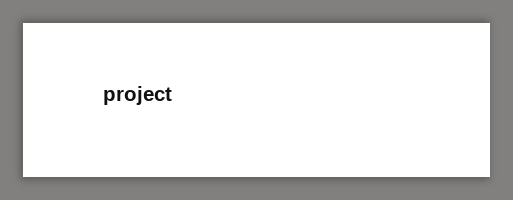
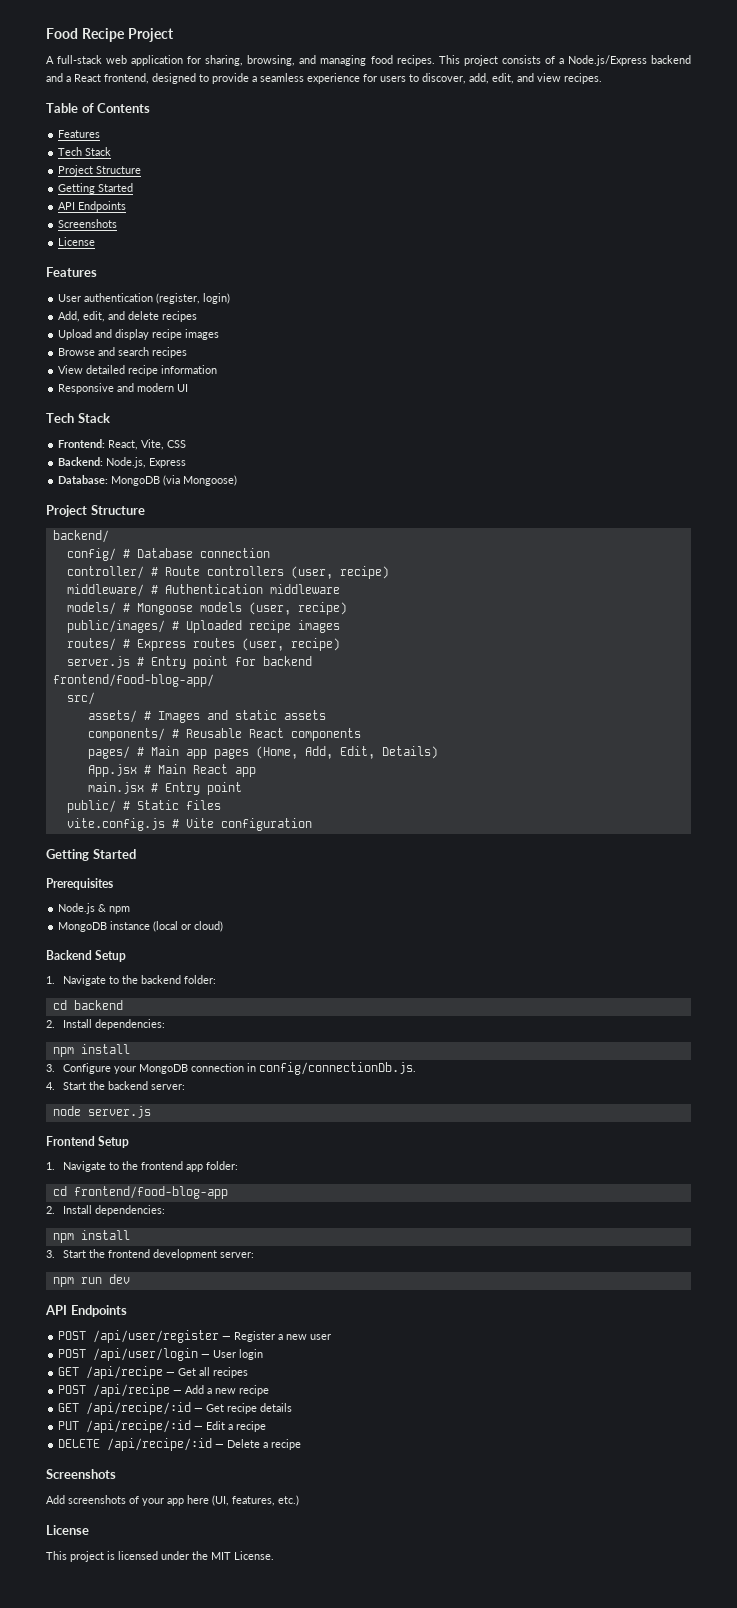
- project
+ Food Recipe Project
+ A full-stack web application for sharing, browsing, and managing food recipes. This project consists of a Node.js/Express backend and a React frontend, designed to provide a seamless experience for users to discover, add, edit, and view recipes.
+ Table of Contents
+ Features
+ Tech Stack
+ Project Structure
+ Getting Started
+ API Endpoints
+ Screenshots
+ License
+ Features
+ User authentication (register, login)
+ Add, edit, and delete recipes
+ Upload and display recipe images
+ Browse and search recipes
+ View detailed recipe information
+ Responsive and modern UI
+ Tech Stack
+ Frontend: React, Vite, CSS
+ Backend: Node.js, Express
+ Database: MongoDB (via Mongoose)
+ Project Structure
+ backend/
+ config/ # Database connection
+ controller/ # Route controllers (user, recipe)
+ middleware/ # Authentication middleware
+ models/ # Mongoose models (user, recipe)
+ public/images/ # Uploaded recipe images
+ routes/ # Express routes (user, recipe)
+ server.js # Entry point for backend
+ frontend/food-blog-app/
+ src/
+ assets/ # Images and static assets
+ components/ # Reusable React components
+ pages/ # Main app pages (Home, Add, Edit, Details)
+ App.jsx # Main React app
+ main.jsx # Entry point
+ public/ # Static files
+ vite.config.js # Vite configuration
+ Getting Started
+ Prerequisites
+ Node.js & npm
+ MongoDB instance (local or cloud)
+ Backend Setup
+ 1. Navigate to the backend folder:
+ cd backend
+ 2. Install dependencies:
+ npm install
+ 3. Configure your MongoDB connection in config/connectionDb.js.
+ 4. Start the backend server:
+ node server.js
+ Frontend Setup
+ 1. Navigate to the frontend app folder:
+ cd frontend/food-blog-app
+ 2. Install dependencies:
+ npm install
+ 3. Start the frontend development server:
+ npm run dev
+ API Endpoints
+ POST /api/user/register — Register a new user
+ POST /api/user/login — User login
+ GET /api/recipe — Get all recipes
+ POST /api/recipe — Add a new recipe
+ GET /api/recipe/:id — Get recipe details
+ PUT /api/recipe/:id — Edit a recipe
+ DELETE /api/recipe/:id — Delete a recipe
+ Screenshots
+ Add screenshots of your app here (UI, features, etc.)
+ License
+ This project is licensed under the MIT License.

